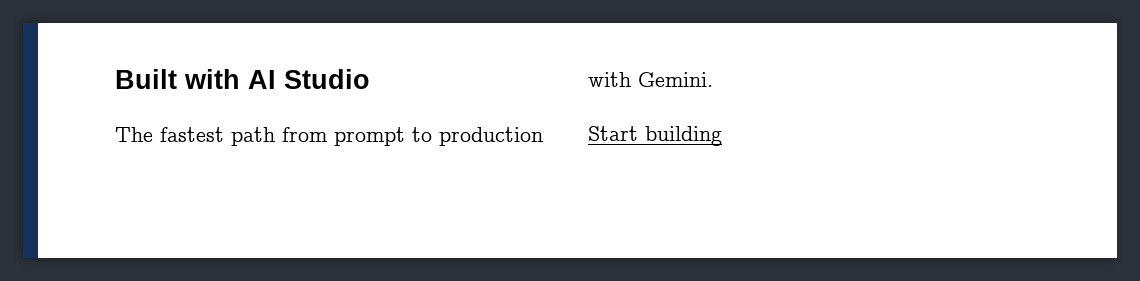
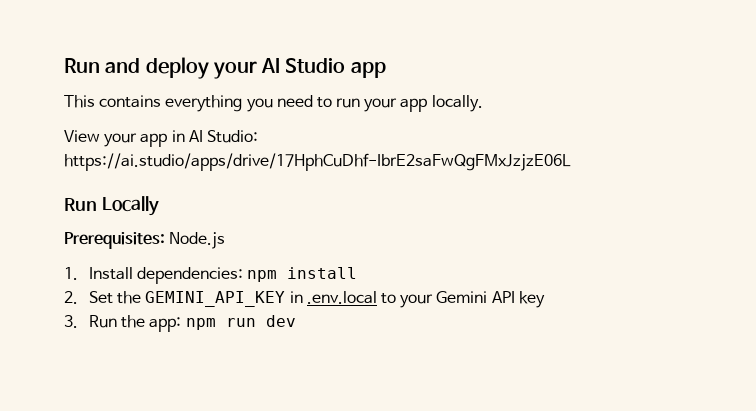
- Built with AI Studio
- The fastest path from prompt to production with Gemini.
- Start building
+ Run and deploy your AI Studio app
+ This contains everything you need to run your app locally.
+ View your app in AI Studio: https://ai.studio/apps/drive/17HphCuDhf-IbrE2saFwQgFMxJzjzE06L
+ Run Locally
+ Prerequisites: Node.js
+ 1. Install dependencies: npm install
+ 2. Set the GEMINI_API_KEY in .env.local to your Gemini API key
+ 3. Run the app: npm run dev

